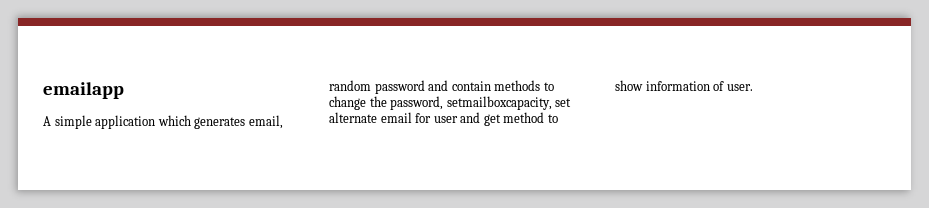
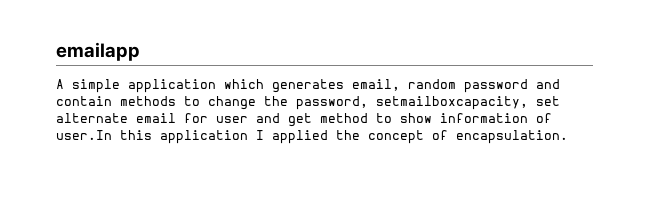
- A simple application which generates email, random password and contain methods to change the password, setmailboxcapacity, set alternate email for user and get method to show information of user.
+ A simple application which generates email, random password and contain methods to change the password, setmailboxcapacity, set alternate email for user and get method to show information of user.In this application I applied the concept of encapsulation.

